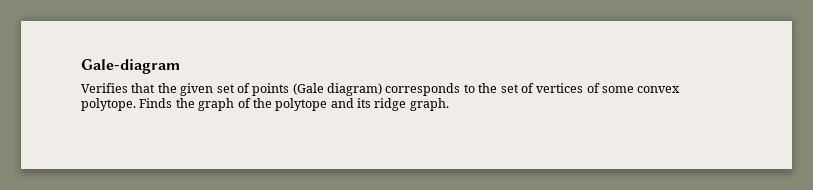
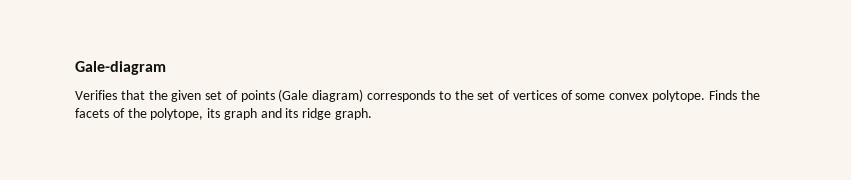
- Finds the graph of the polytope and its ridge graph.
+ Finds the facets of the polytope, its graph and its ridge graph.

